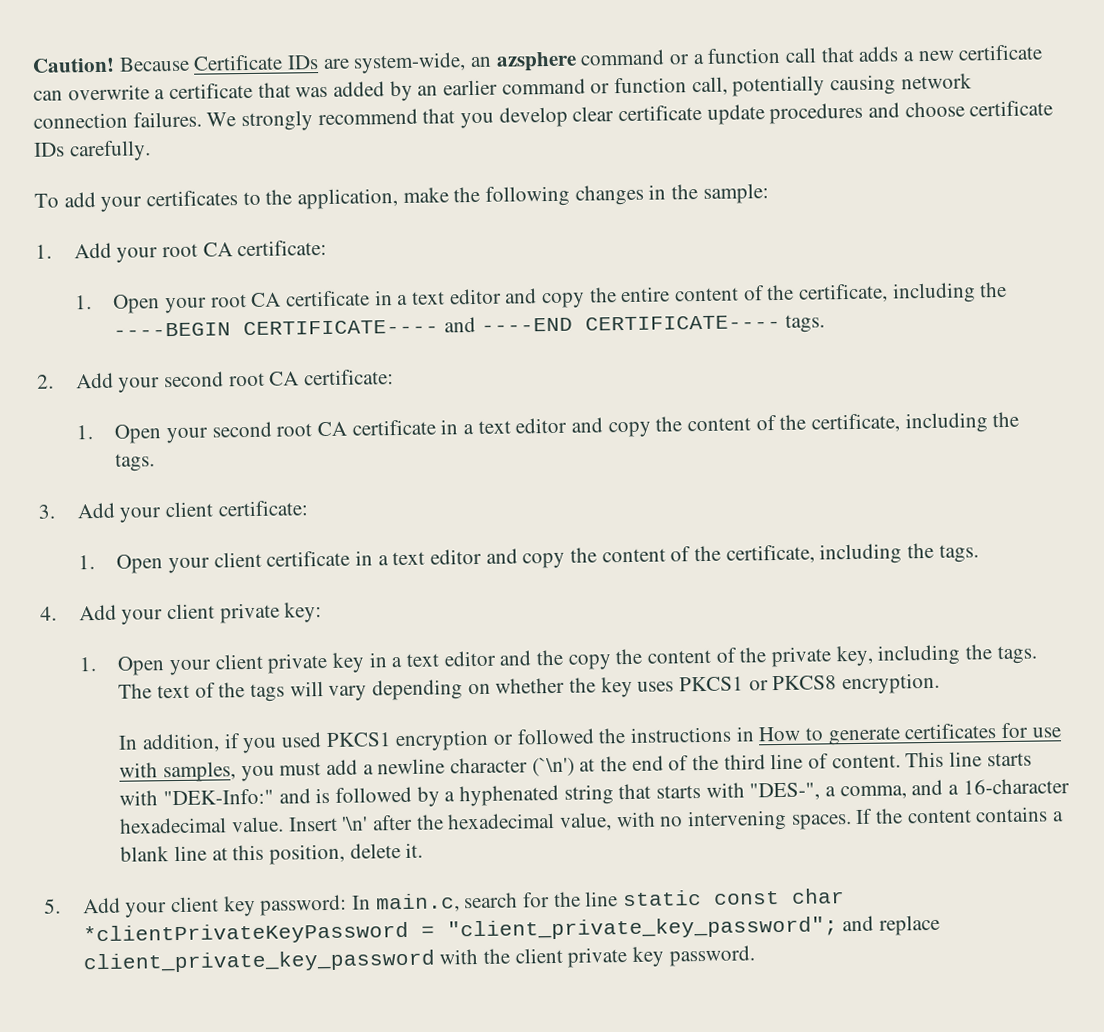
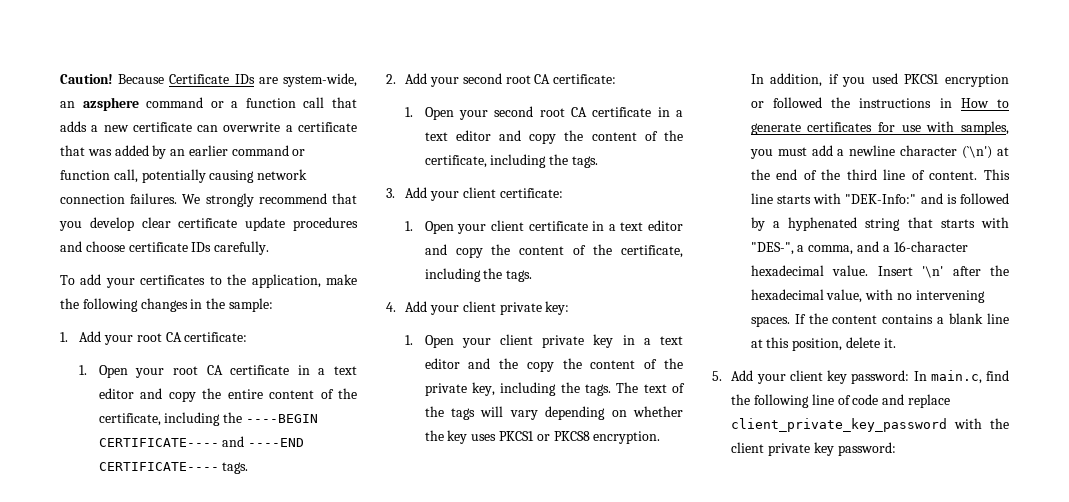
- 5. Add your client key password: In main.c, search for the line static const char *clientPrivateKeyPassword = "client_private_key_password"; and replace client_private_key_password with the client private key password.
+ 5. Add your client key password: In main.c, find the following line of code and replace client_private_key_password with the client private key password:

